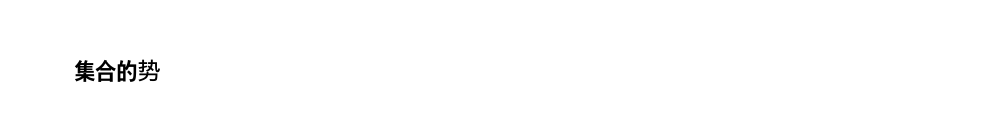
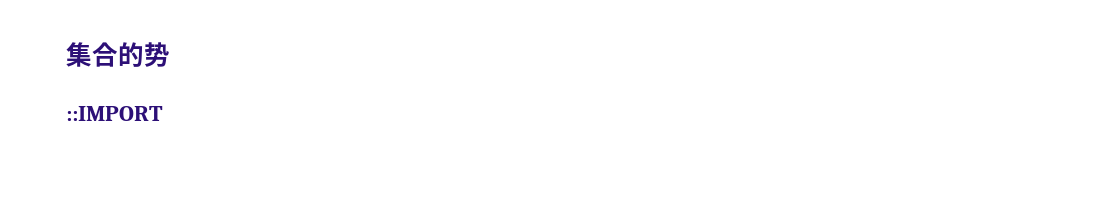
+ ::IMPORT

